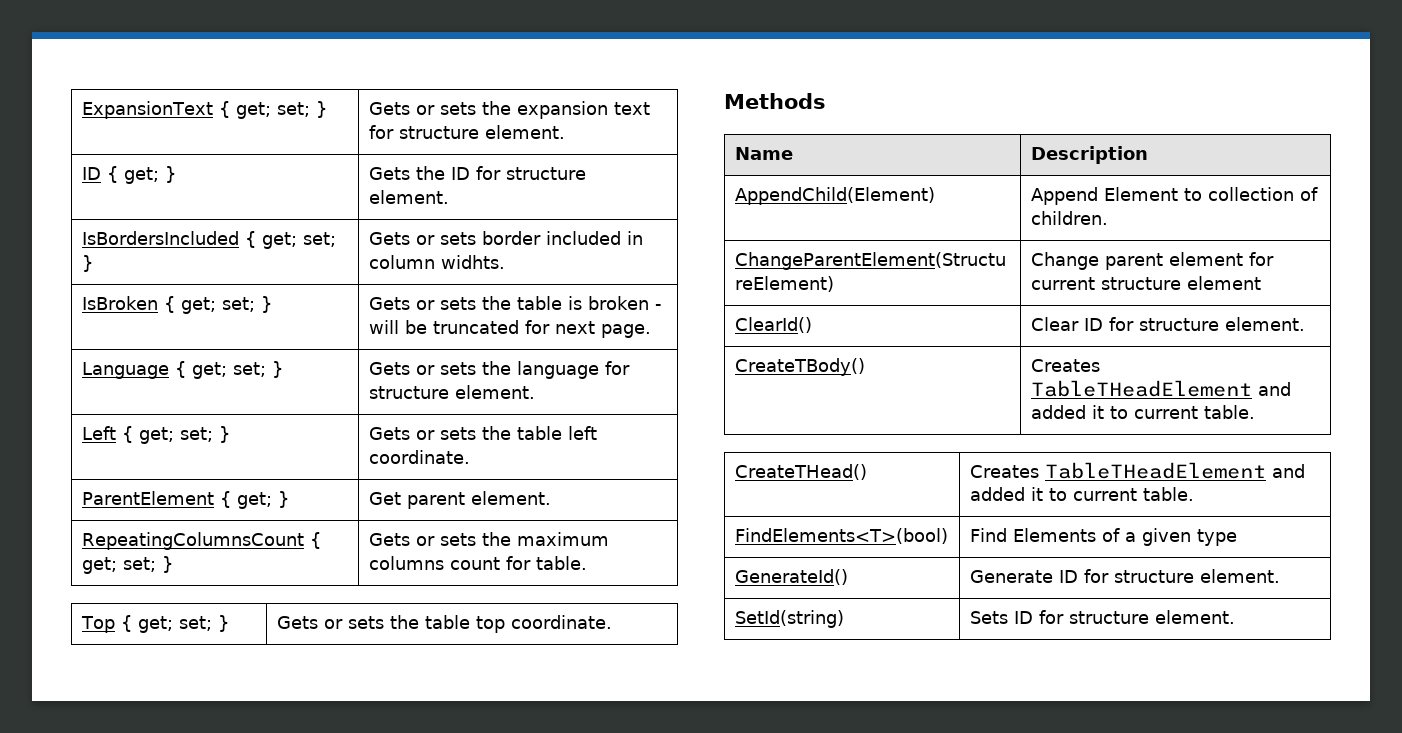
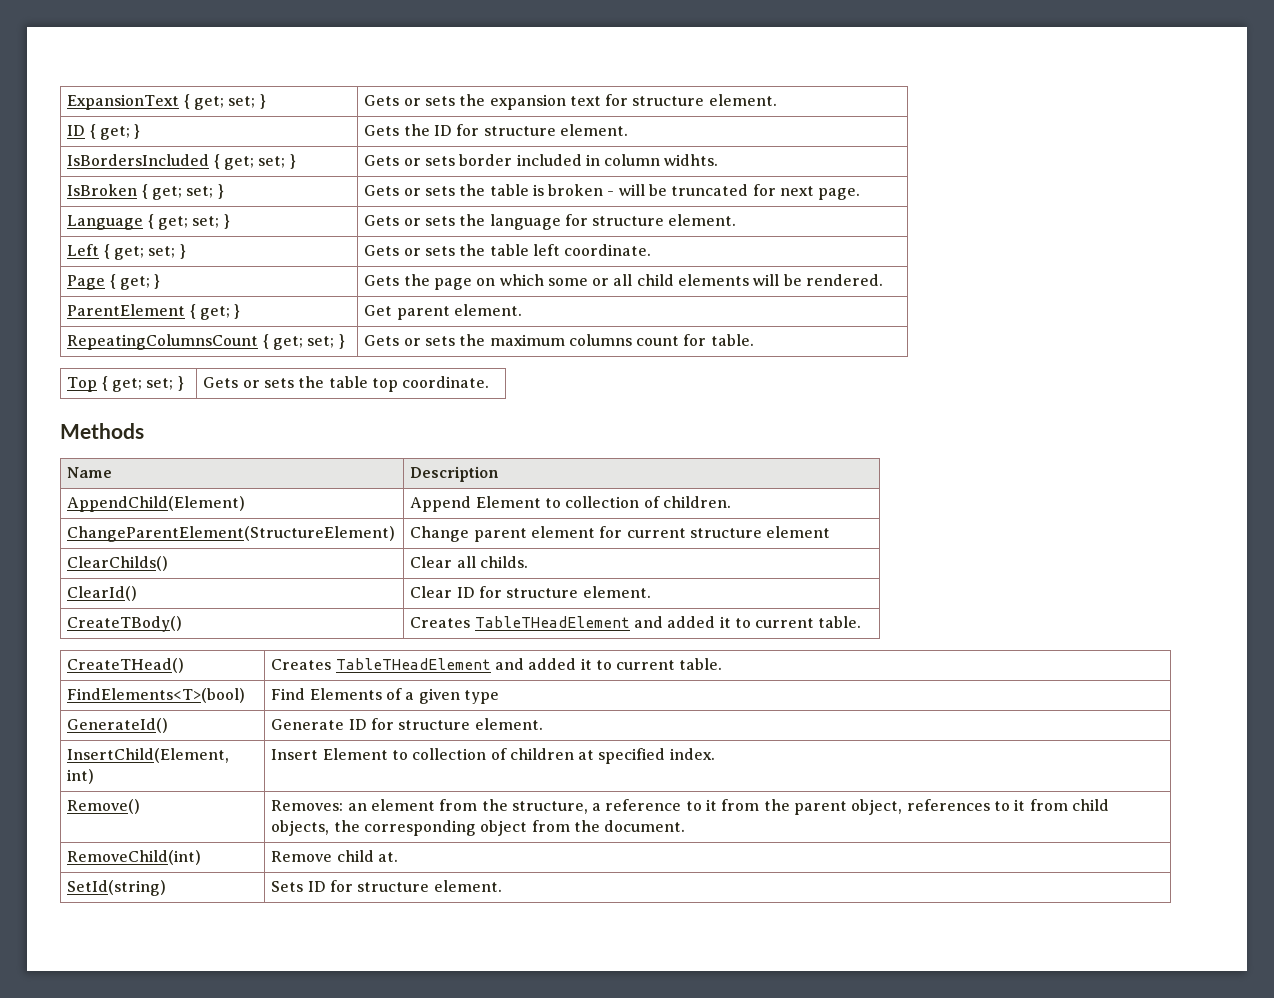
+ Page { get; } | Gets the page on which some or all child elements will be rendered.
+ ClearChilds() | Clear all childs.
+ InsertChild(Element, int) | Insert Element to collection of children at specified index.
+ Remove() | Removes: an element from the structure, a reference to it from the parent object, references to it from child objects, the corresponding object from the document.
+ RemoveChild(int) | Remove child at.

